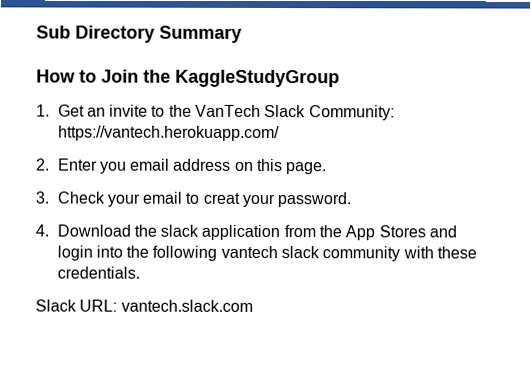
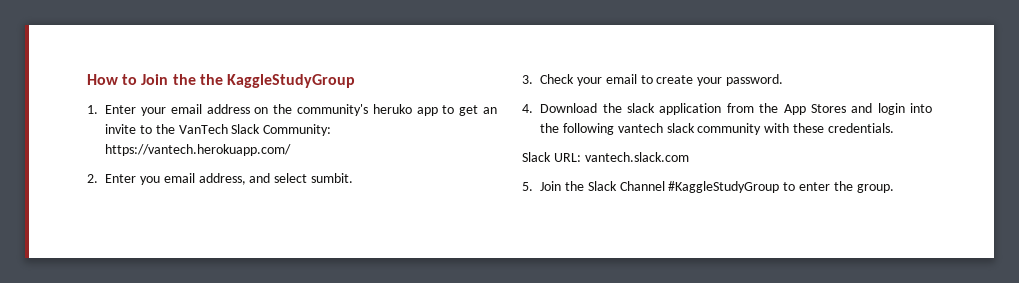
- Sub Directory Summary
- How to Join the KaggleStudyGroup
+ How to Join the the KaggleStudyGroup
- 1. Get an invite to the VanTech Slack Community: https://vantech.herokuapp.com/
+ 1. Enter your email address on the community's heruko app to get an invite to the VanTech Slack Community: https://vantech.herokuapp.com/
- 2. Enter you email address on this page.
+ 2. Enter you email address, and select sumbit.
- 3. Check your email to creat your password.
+ 3. Check your email to create your password.
+ 5. Join the Slack Channel #KaggleStudyGroup to enter the group.

